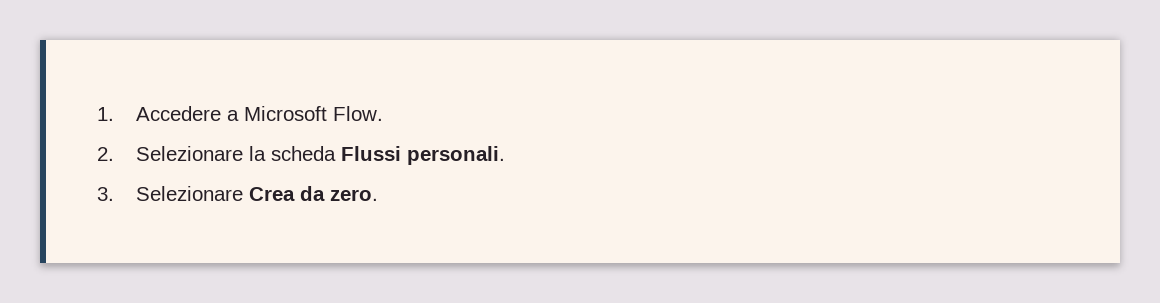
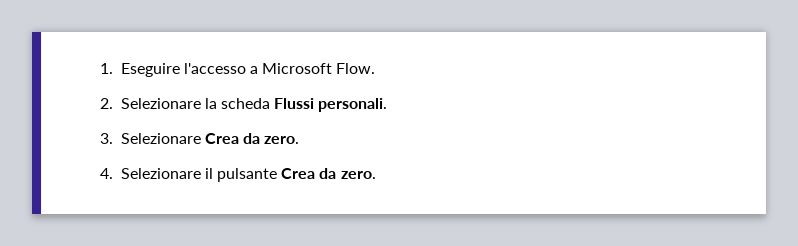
- 1. Accedere a Microsoft Flow.
+ 1. Eseguire l'accesso a Microsoft Flow.
+ 4. Selezionare il pulsante Crea da zero.

